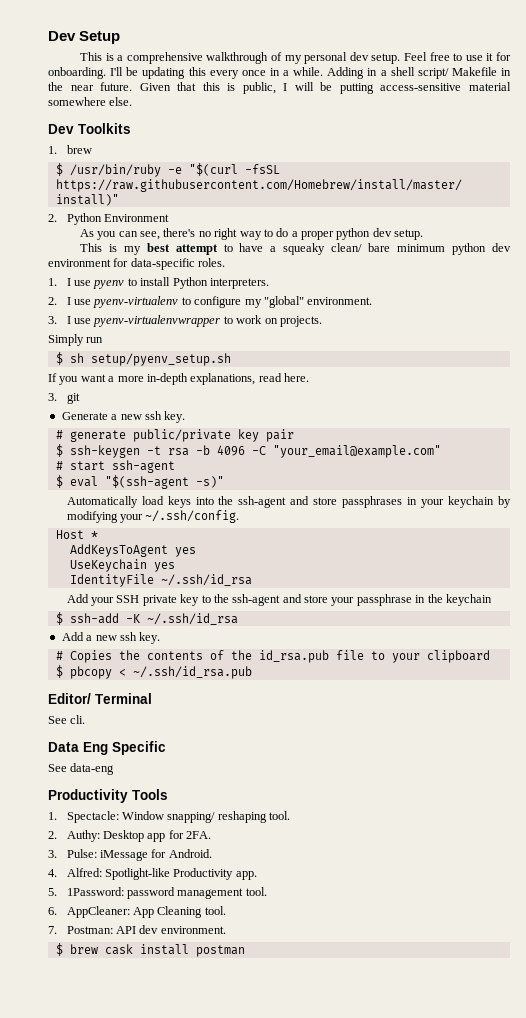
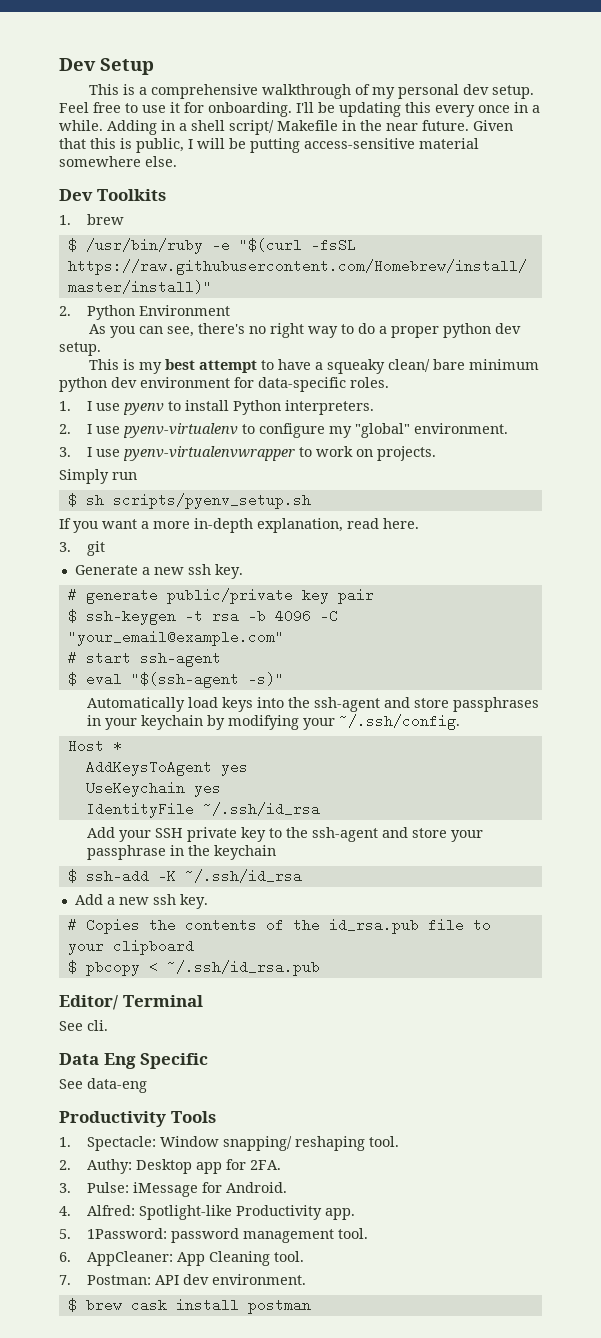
- $ sh setup/pyenv_setup.sh
+ $ sh scripts/pyenv_setup.sh
- If you want a more in-depth explanations, read here.
+ If you want a more in-depth explanation, read here.

